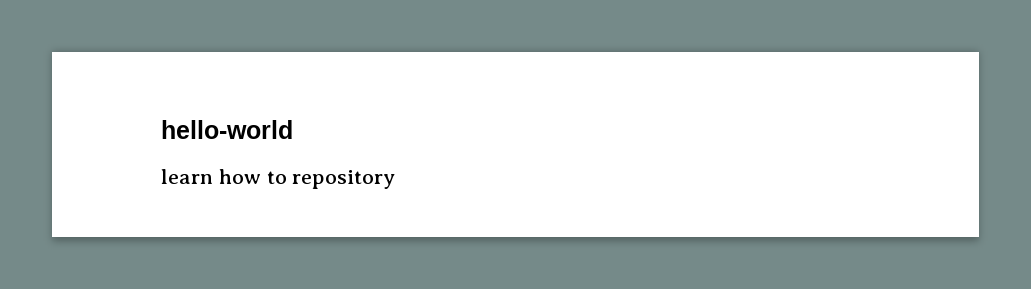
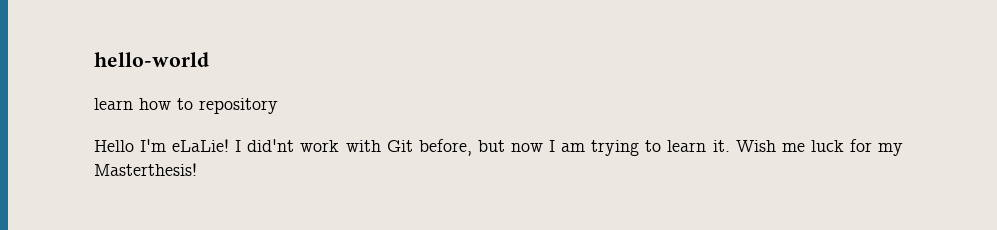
+ Hello I'm eLaLie! I did'nt work with Git before, but now I am trying to learn it. Wish me luck for my Masterthesis!

